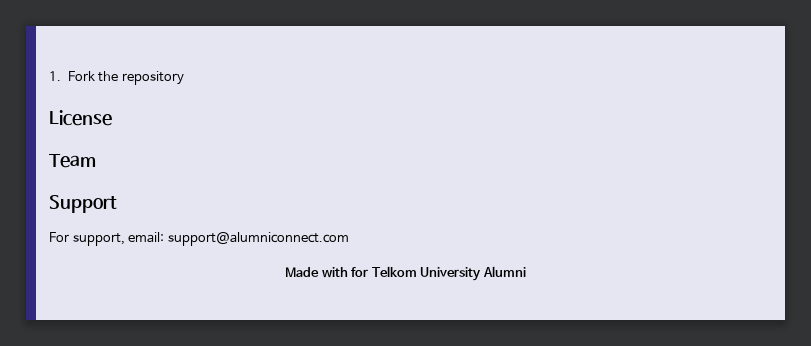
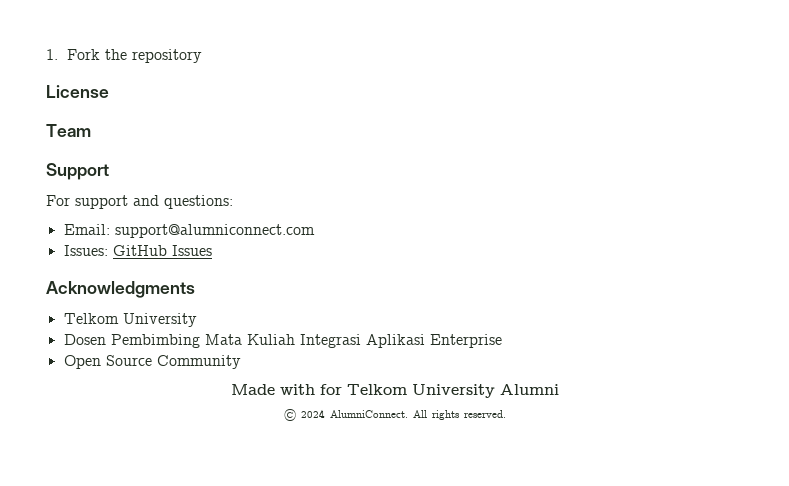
- For support, email: support@alumniconnect.com
+ For support and questions:
+ Email: support@alumniconnect.com
+ Issues: GitHub Issues
+ Acknowledgments
+ Telkom University
+ Dosen Pembimbing Mata Kuliah Integrasi Aplikasi Enterprise
+ Open Source Community
+ © 2024 AlumniConnect. All rights reserved.

